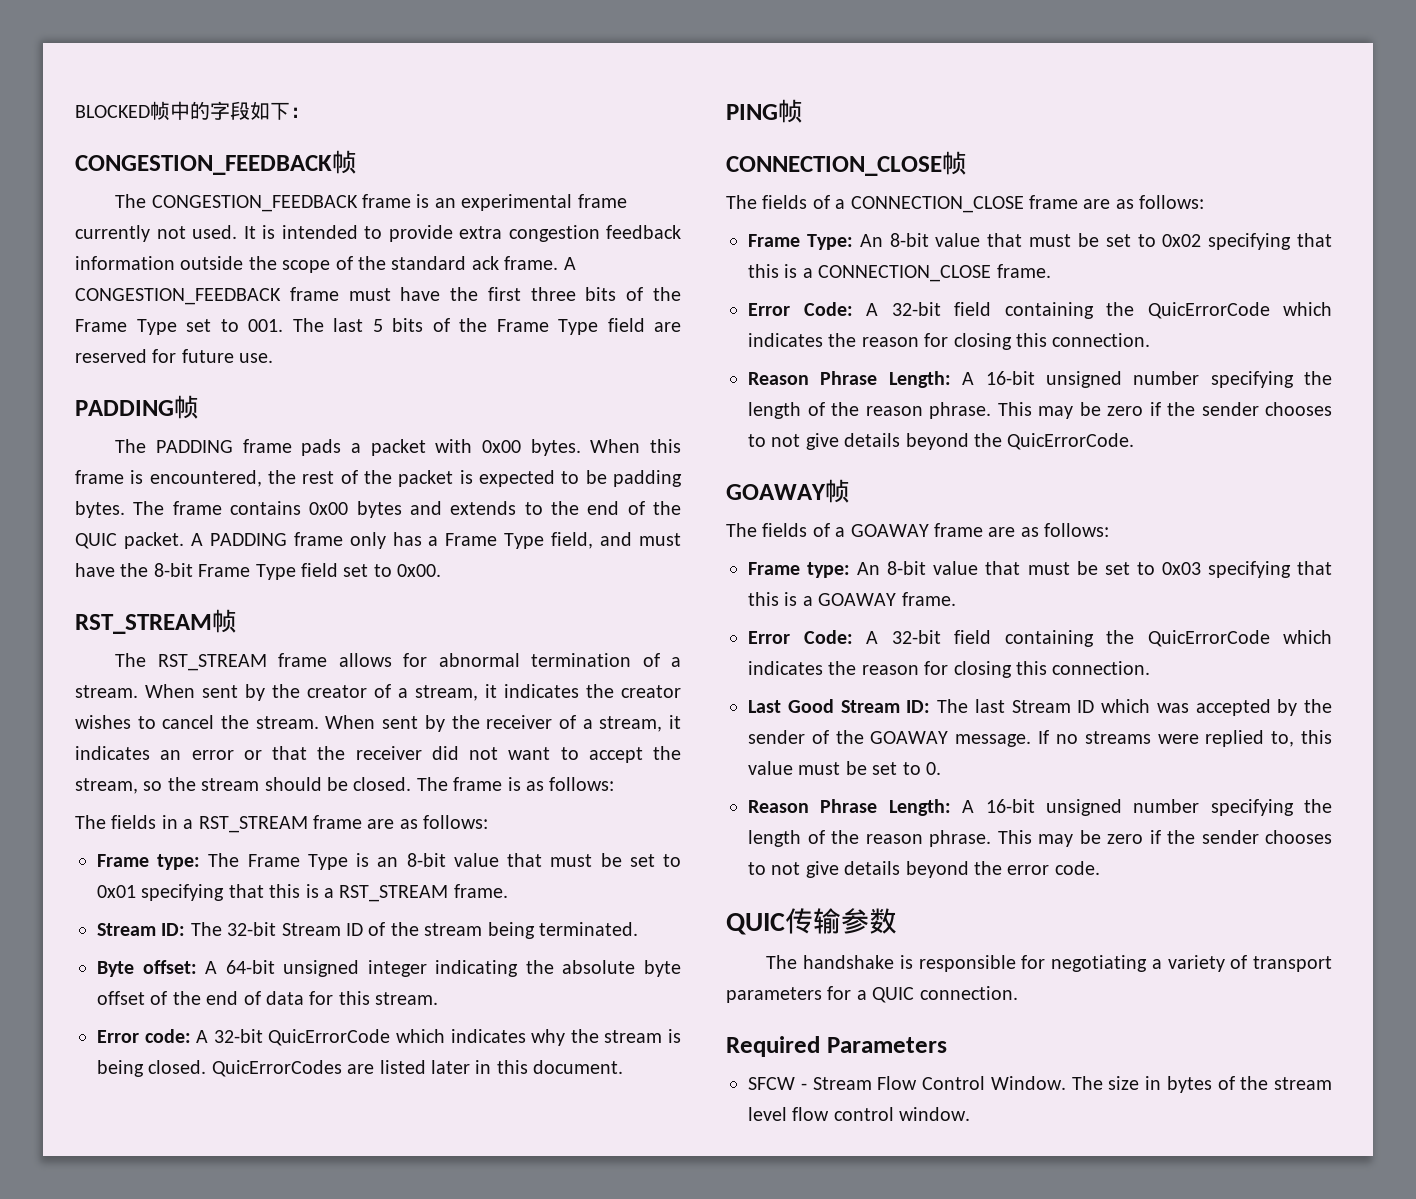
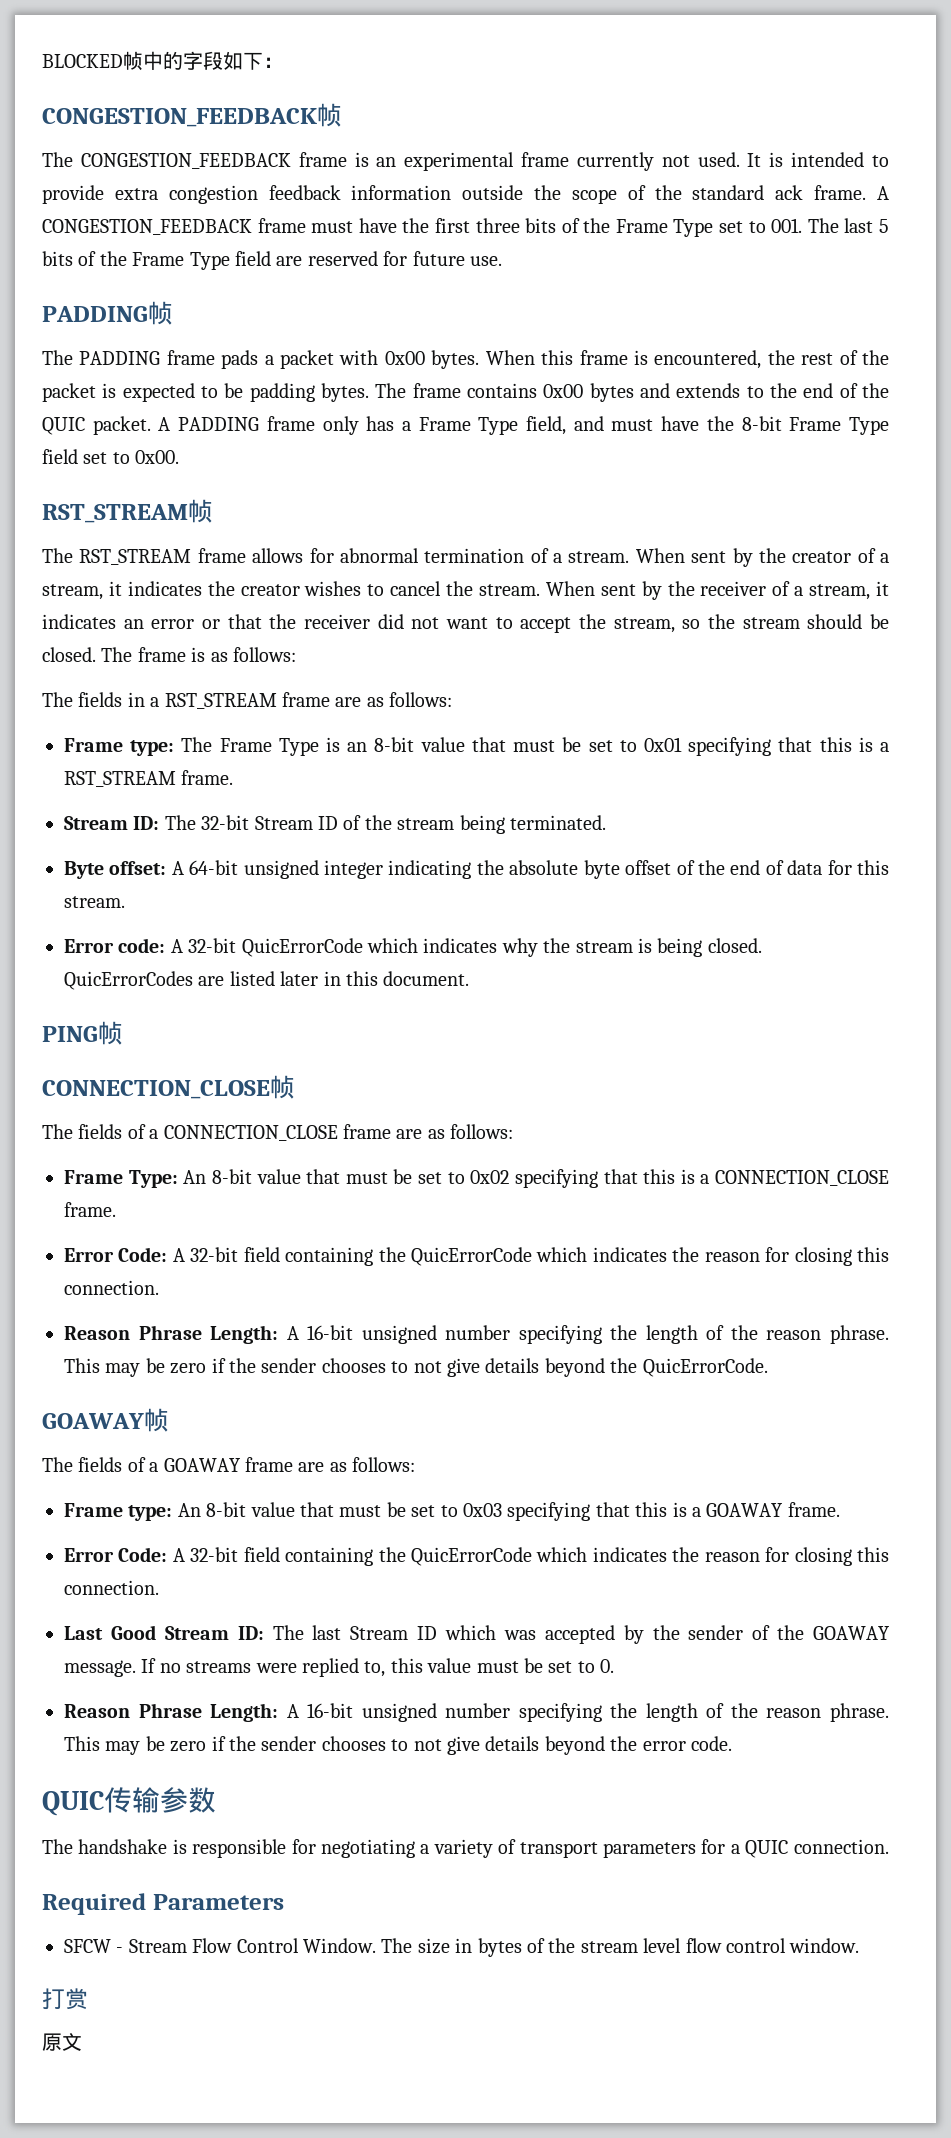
+ 打赏
+ 原文

